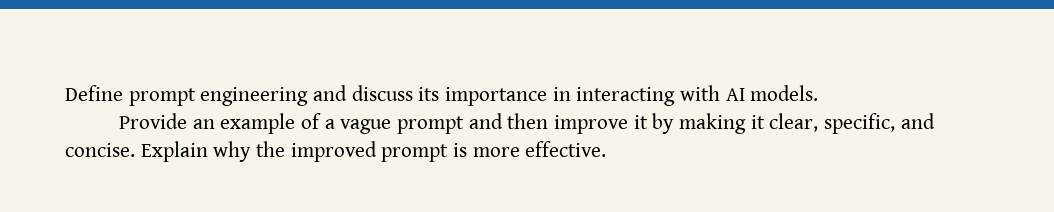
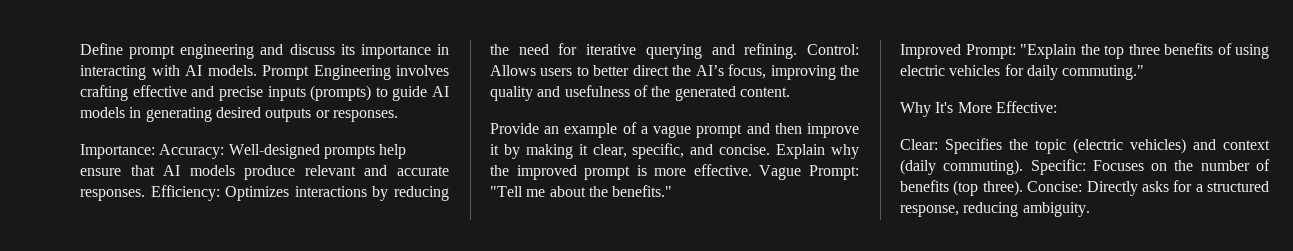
+ Prompt Engineering involves crafting effective and precise inputs (prompts) to guide AI models in generating desired outputs or responses.
+ Importance: Accuracy: Well-designed prompts help ensure that AI models produce relevant and accurate responses. Efficiency: Optimizes interactions by reducing the need for iterative querying and refining. Control: Allows users to better direct the AI’s focus, improving the quality and usefulness of the generated content.
+ Vague Prompt: "Tell me about the benefits."
+ Improved Prompt: "Explain the top three benefits of using electric vehicles for daily commuting."
+ Why It's More Effective:
+ Clear: Specifies the topic (electric vehicles) and context (daily commuting). Specific: Focuses on the number of benefits (top three). Concise: Directly asks for a structured response, reducing ambiguity.

